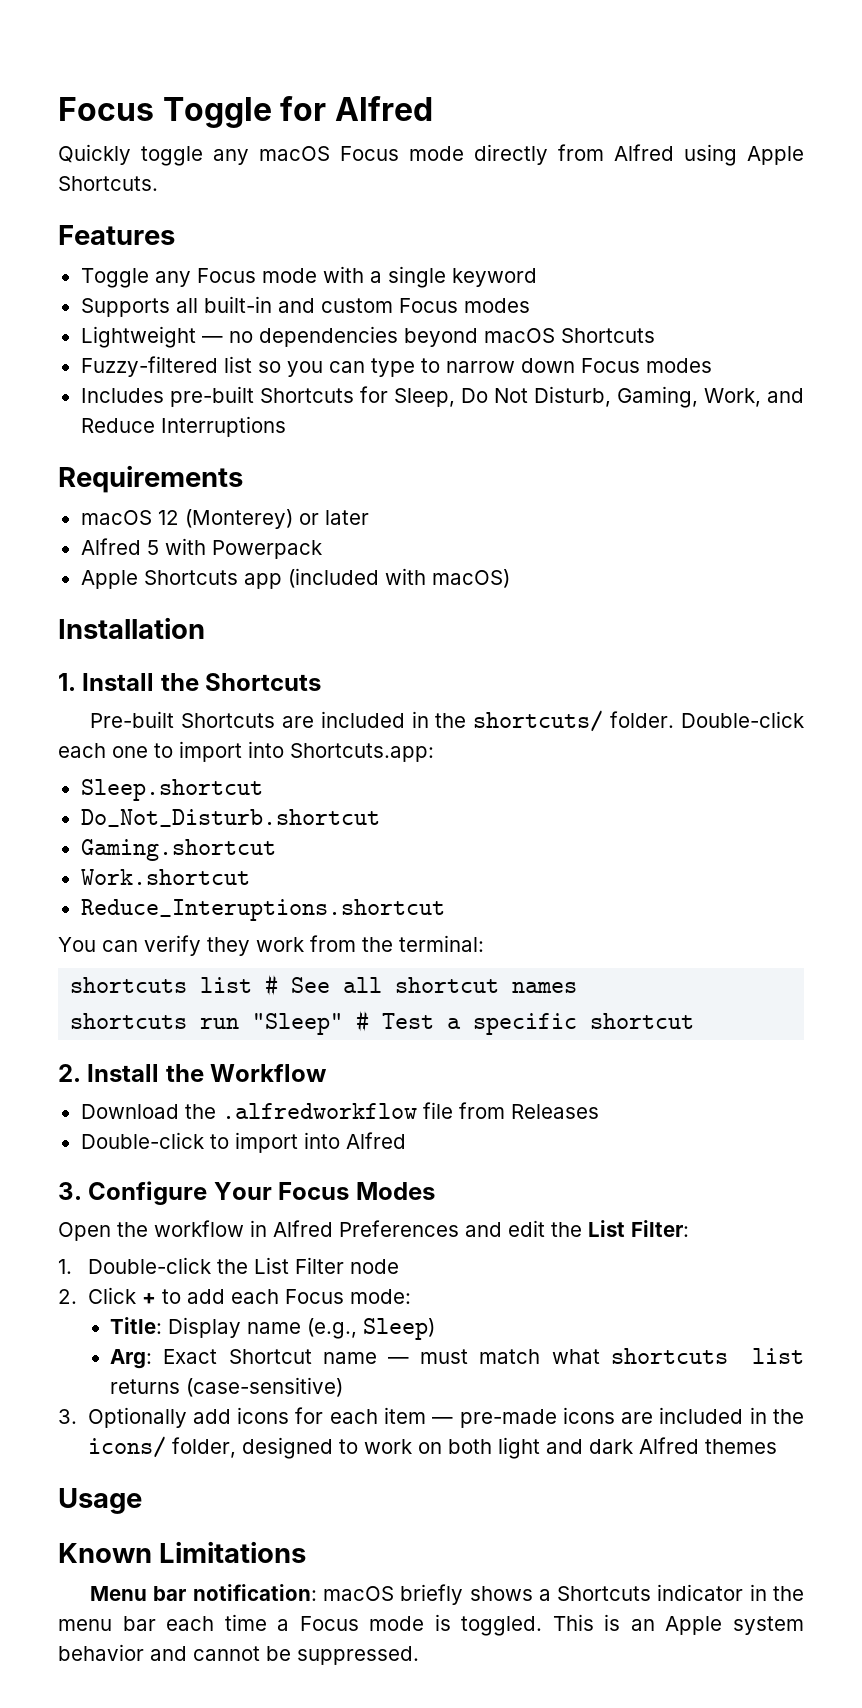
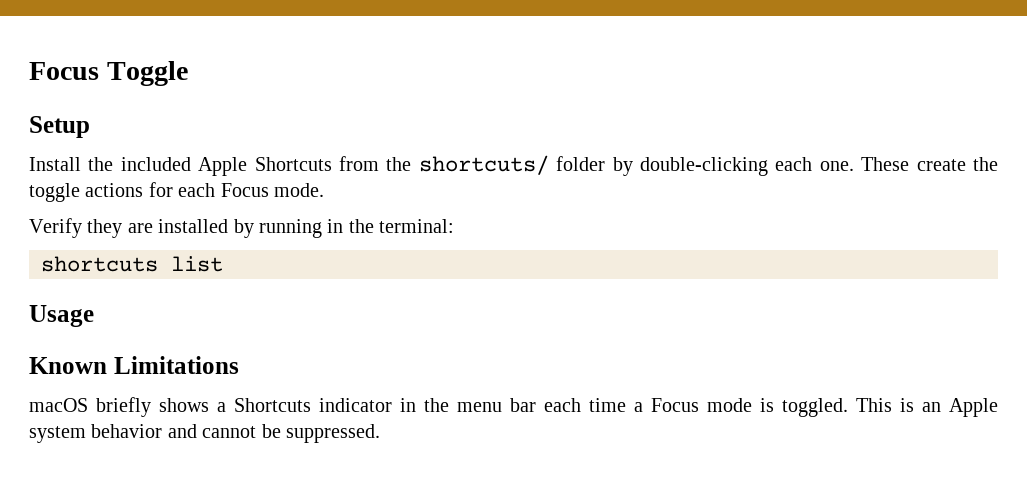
- Focus Toggle for Alfred
- Quickly toggle any macOS Focus mode directly from Alfred using Apple Shortcuts.
- Features
- Toggle any Focus mode with a single keyword
- Supports all built-in and custom Focus modes
- Lightweight — no dependencies beyond macOS Shortcuts
- Fuzzy-filtered list so you can type to narrow down Focus modes
- Includes pre-built Shortcuts for Sleep, Do Not Disturb, Gaming, Work, and Reduce Interruptions
- Requirements
- macOS 12 (Monterey) or later
- Alfred 5 with Powerpack
- Apple Shortcuts app (included with macOS)
- Installation
- 1. Install the Shortcuts
- Pre-built Shortcuts are included in the shortcuts/ folder. Double-click each one to import into Shortcuts.app:
- Sleep.shortcut
- Do_Not_Disturb.shortcut
- Gaming.shortcut
- Work.shortcut
- Reduce_Interuptions.shortcut
- You can verify they work from the terminal:
- shortcuts list # See all shortcut names
- shortcuts run "Sleep" # Test a specific shortcut
- 2. Install the Workflow
- Download the .alfredworkflow file from Releases
- Double-click to import into Alfred
- 3. Configure Your Focus Modes
- Open the workflow in Alfred Preferences and edit the List Filter:
- 1. Double-click the List Filter node
- 2. Click + to add each Focus mode:
- Title: Display name (e.g., Sleep)
- Arg: Exact Shortcut name — must match what shortcuts list returns (case-sensitive)
- 3. Optionally add icons for each item — pre-made icons are included in the icons/ folder, designed to work on both light and dark Alfred themes
+ Focus Toggle
+ Setup
+ Install the included Apple Shortcuts from the shortcuts/ folder by double-clicking each one. These create the toggle actions for each Focus mode.
+ Verify they are installed by running in the terminal:
+ shortcuts list
- Menu bar notification: macOS briefly shows a Shortcuts indicator in the menu bar each time a Focus mode is toggled.
+ macOS briefly shows a Shortcuts indicator in the menu bar each time a Focus mode is toggled.

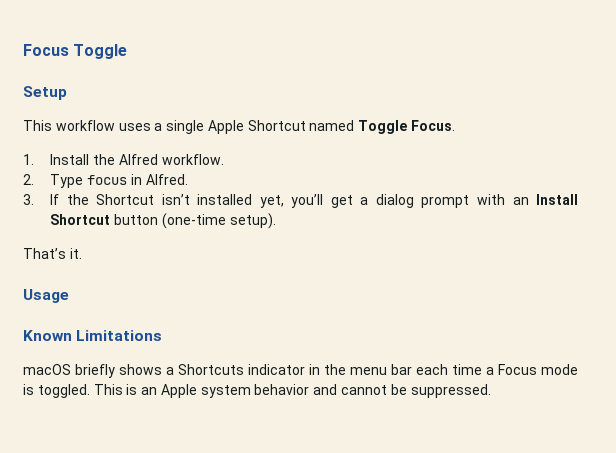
- Install the included Apple Shortcuts from the shortcuts/ folder by double-clicking each one. These create the toggle actions for each Focus mode.
- Verify they are installed by running in the terminal:
- shortcuts list
+ This workflow uses a single Apple Shortcut named Toggle Focus.
+ 1. Install the Alfred workflow.
+ 2. Type focus in Alfred.
+ 3. If the Shortcut isn’t installed yet, you’ll get a dialog prompt with an Install Shortcut button (one-time setup).
+ That’s it.

